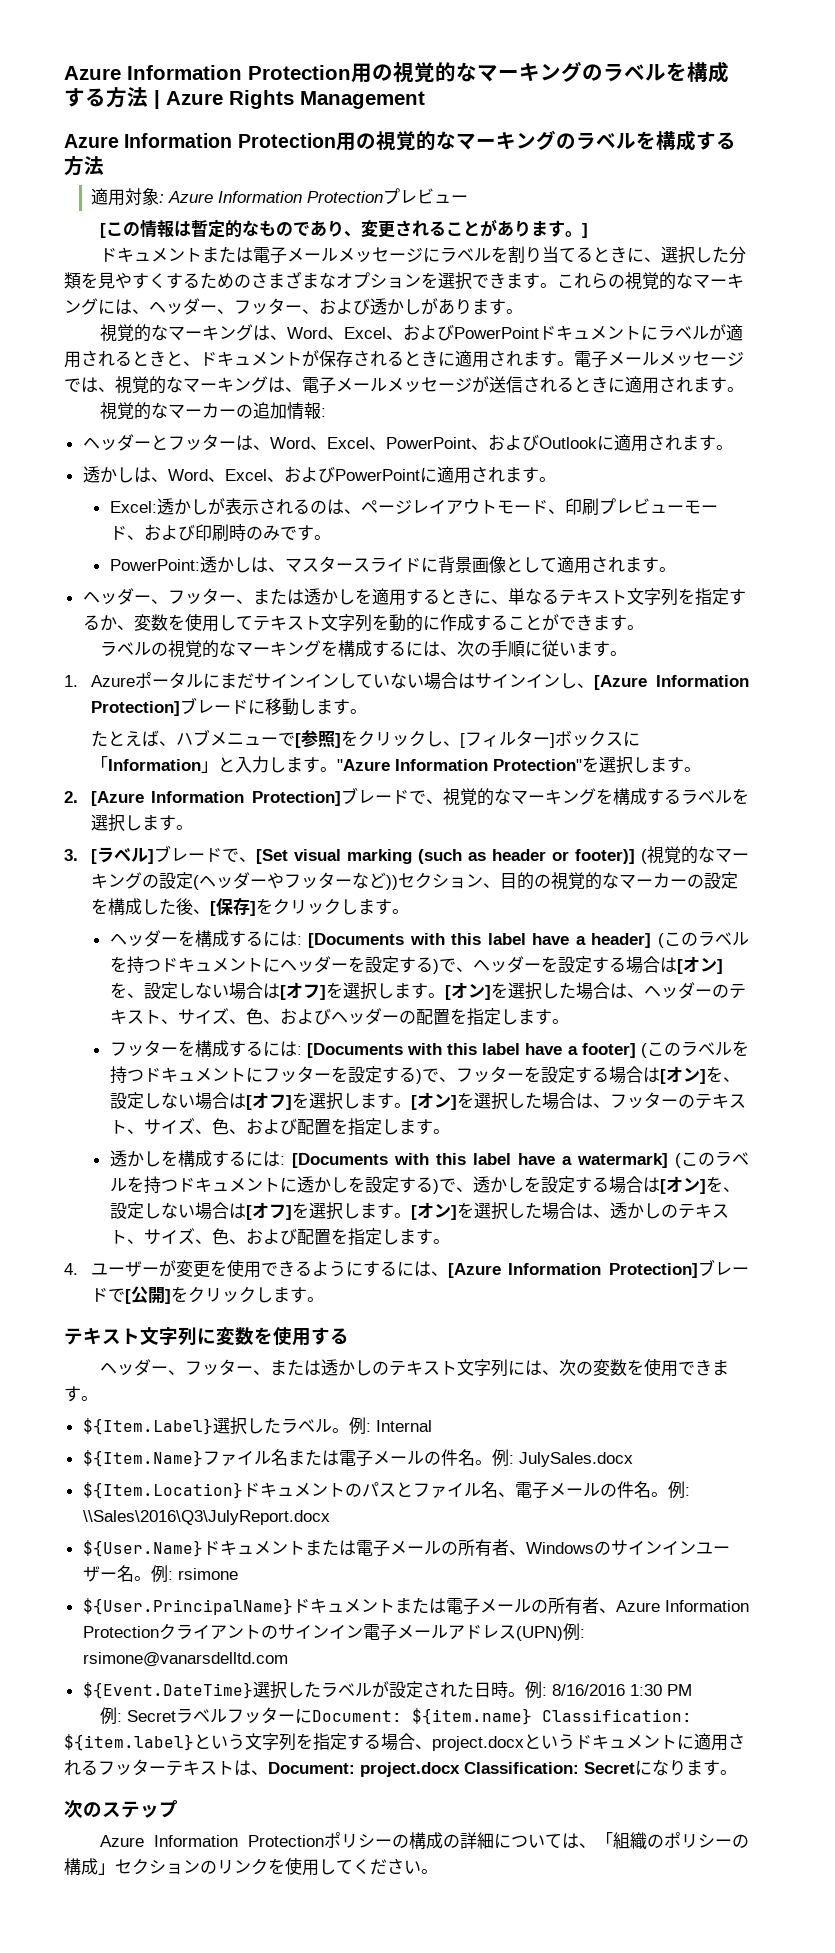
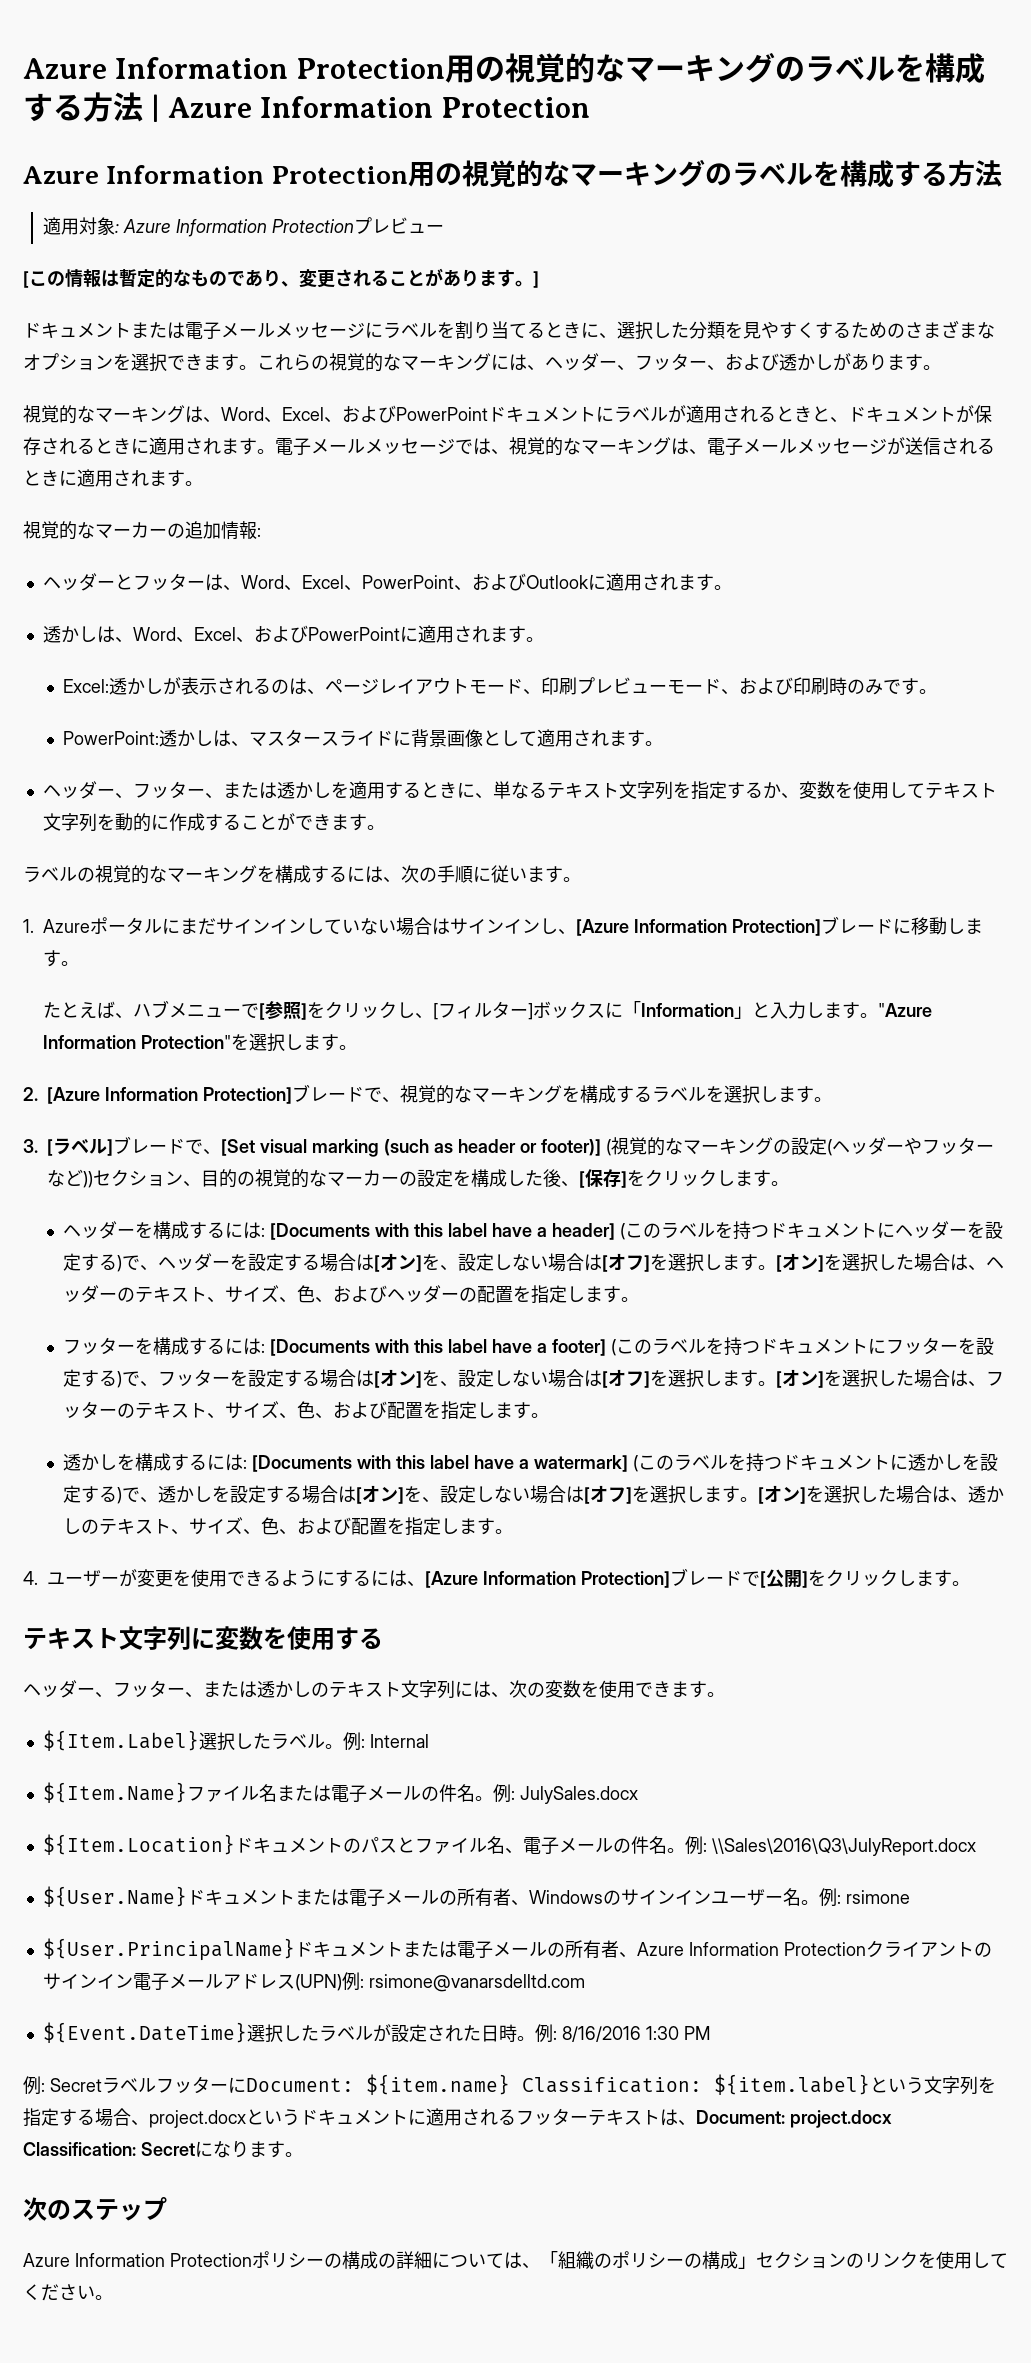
- Azure Information Protection用の視覚的なマーキングのラベルを構成する方法 | Azure Rights Management
+ Azure Information Protection用の視覚的なマーキングのラベルを構成する方法 | Azure Information Protection

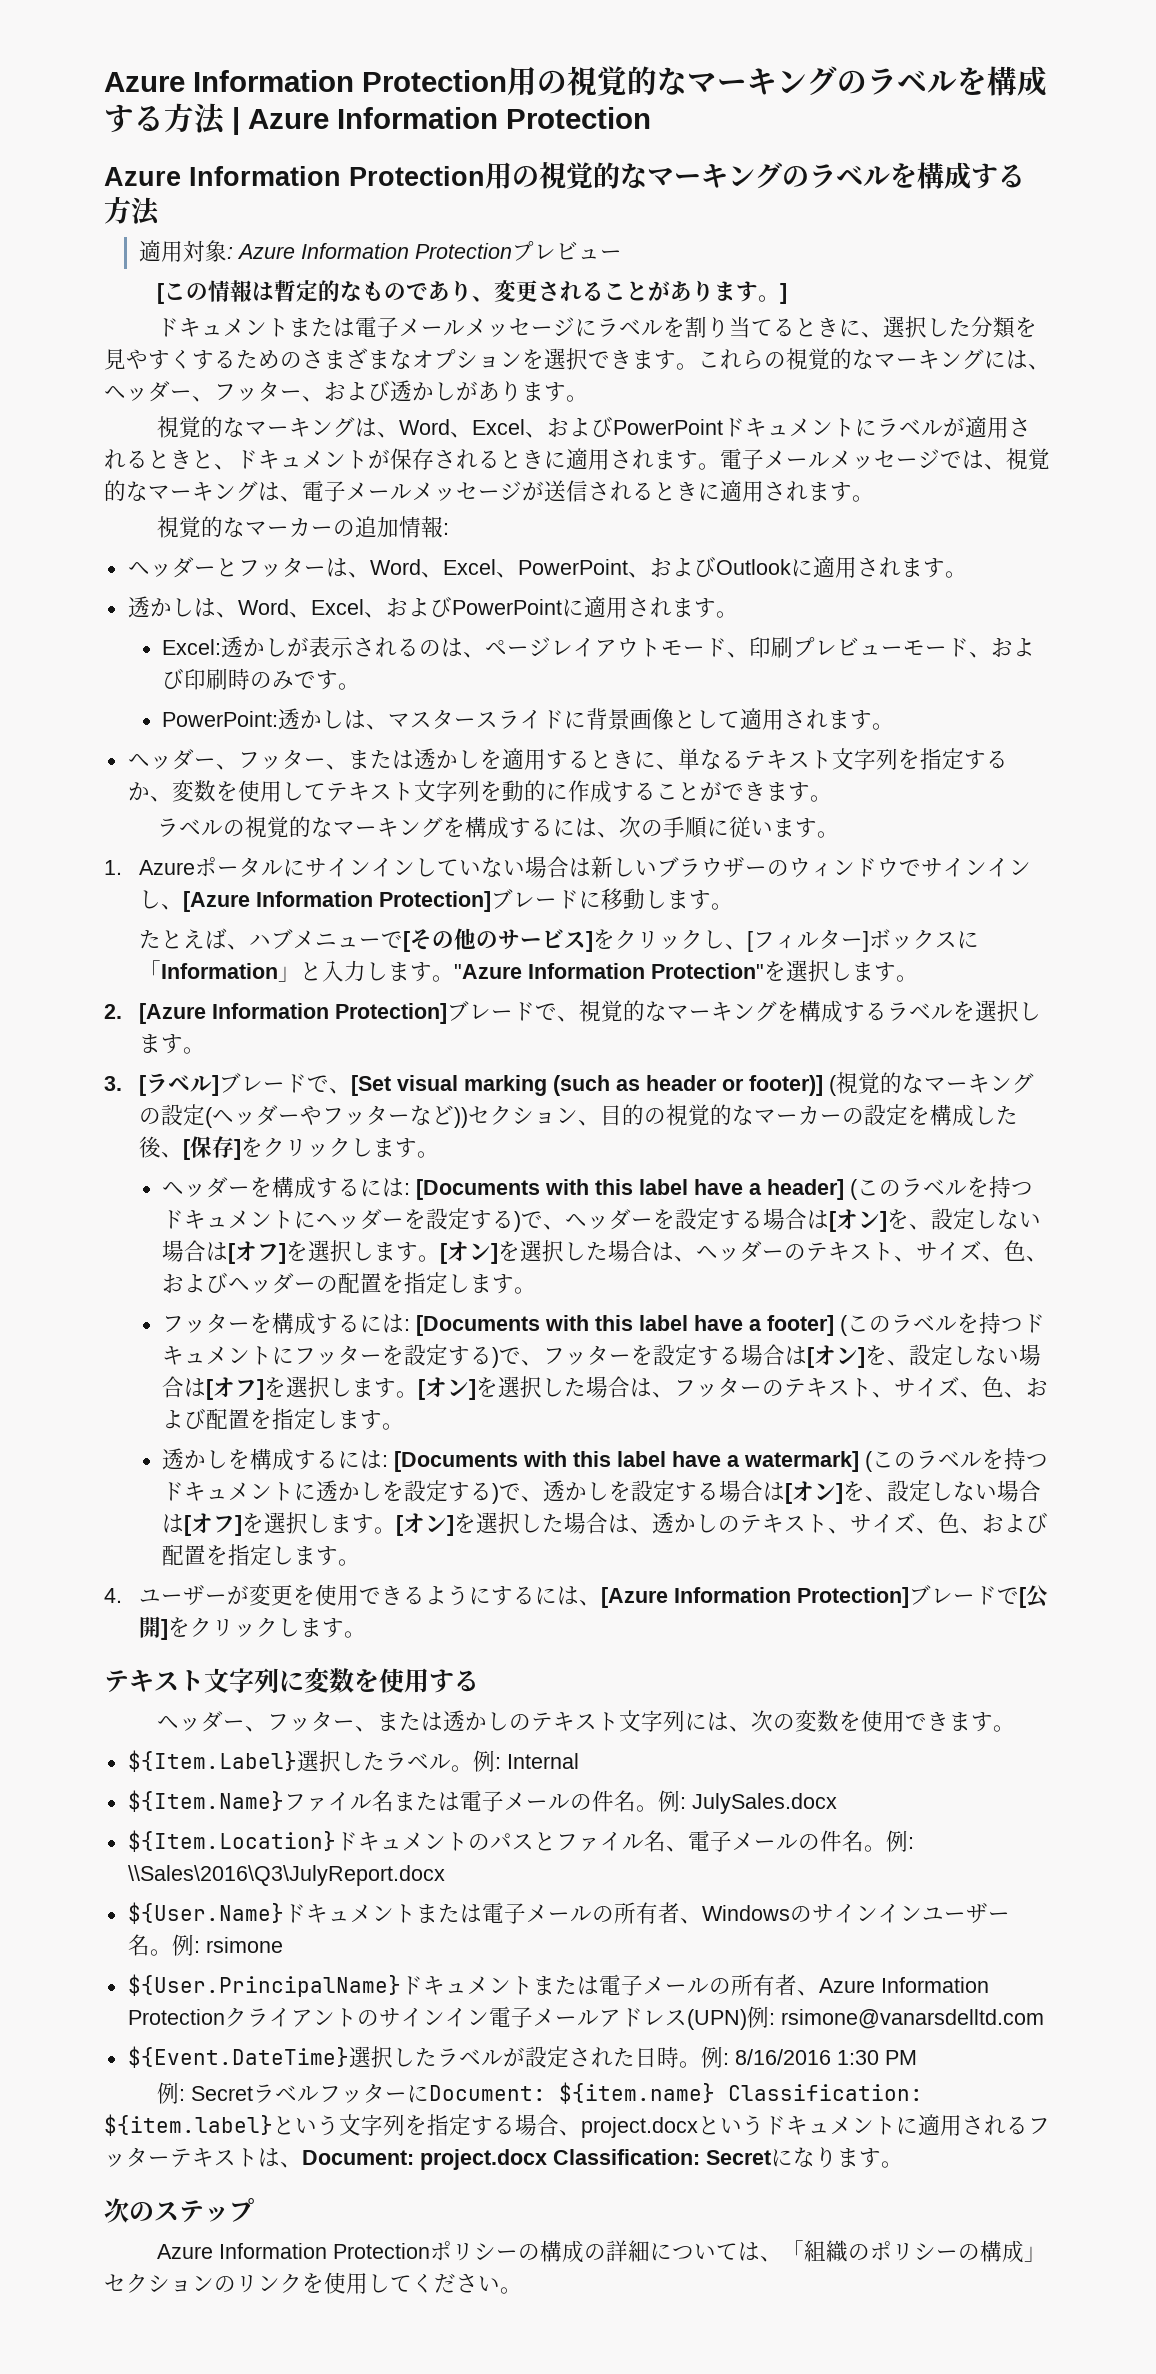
- 1. Azureポータルにまだサインインしていない場合はサインインし、[Azure Information Protection]ブレードに移動します。
+ 1. Azureポータルにサインインしていない場合は新しいブラウザーのウィンドウでサインインし、[Azure Information Protection]ブレードに移動します。
- たとえば、ハブメニューで[参照]をクリックし、[フィルター]ボックスに「Information」と入力します。
+ たとえば、ハブメニューで[その他のサービス]をクリックし、[フィルター]ボックスに「Information」と入力します。

